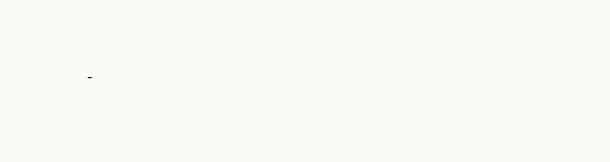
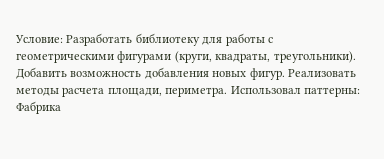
- -
+ Условие: Разработать библиотеку для работы с геометрическими фигурами (круги, квадраты, треугольники). Добавить возможность добавления новых фигур. Реализовать методы расчета площади, периметра. Использовал паттерны: Фабрика

